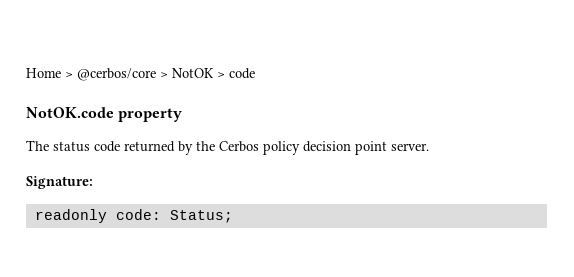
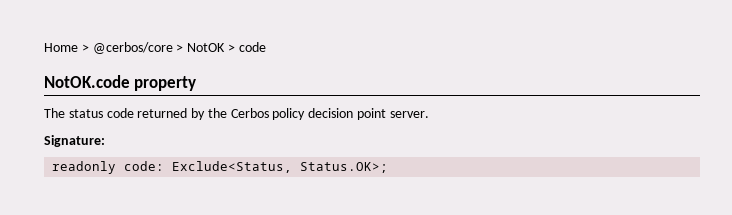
- readonly code: Status;
+ readonly code: Exclude<Status, Status.OK>;

